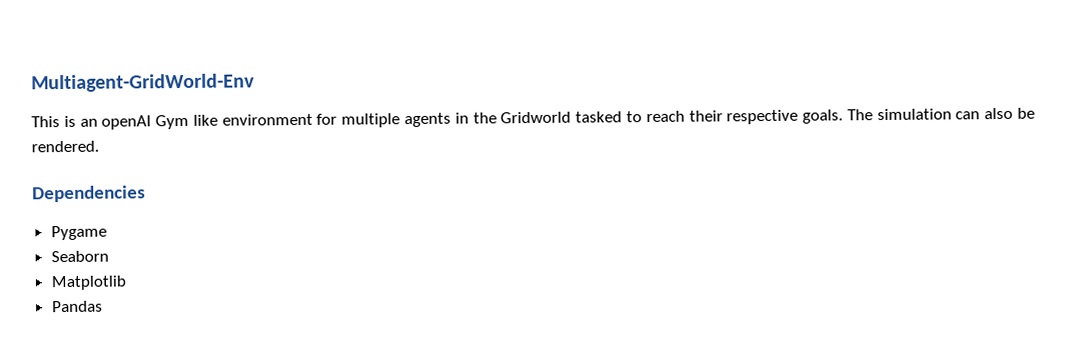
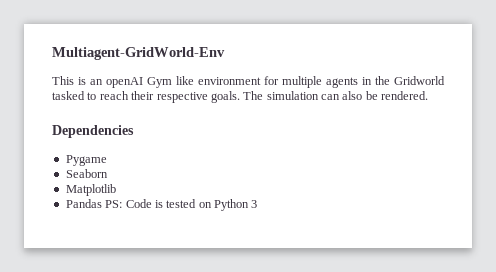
- Pandas
+ Pandas PS: Code is tested on Python 3

